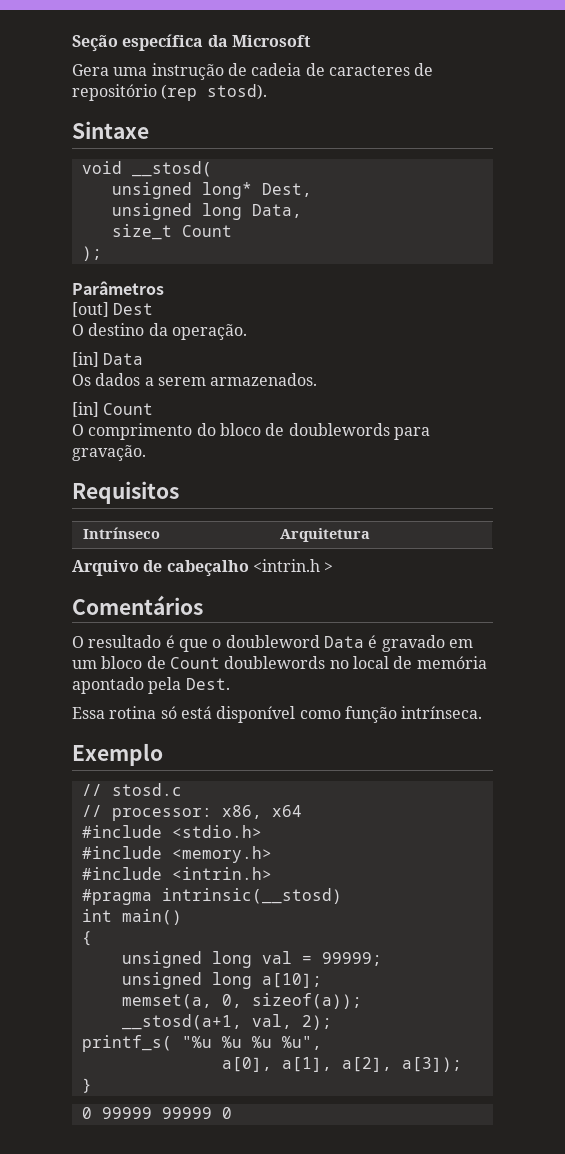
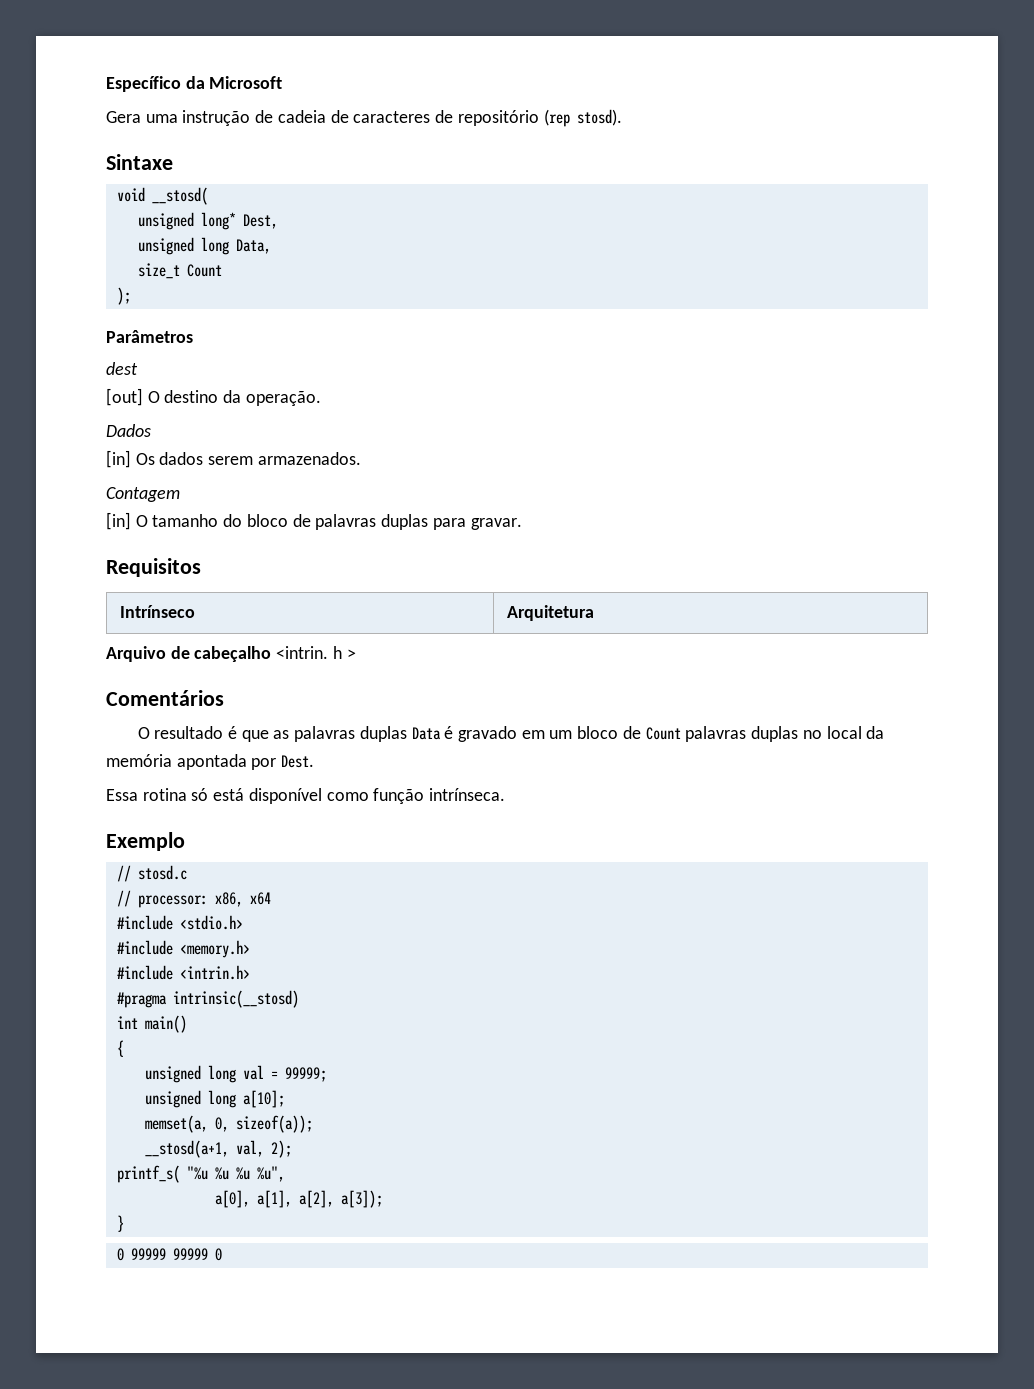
- Seção específica da Microsoft
+ Específico da Microsoft
+ dest
- [out] Dest
- O destino da operação.
+ [out] O destino da operação.
- [in] Data
- Os dados a serem armazenados.
+ Dados
+ [in] Os dados serem armazenados.
- [in] Count
- O comprimento do bloco de doublewords para gravação.
+ Contagem
+ [in] O tamanho do bloco de palavras duplas para gravar.
- Arquivo de cabeçalho <intrin.h >
+ Arquivo de cabeçalho <intrin. h >
- O resultado é que o doubleword Data é gravado em um bloco de Count doublewords no local de memória apontado pela Dest.
+ O resultado é que as palavras duplas Data é gravado em um bloco de Count palavras duplas no local da memória apontada por Dest.

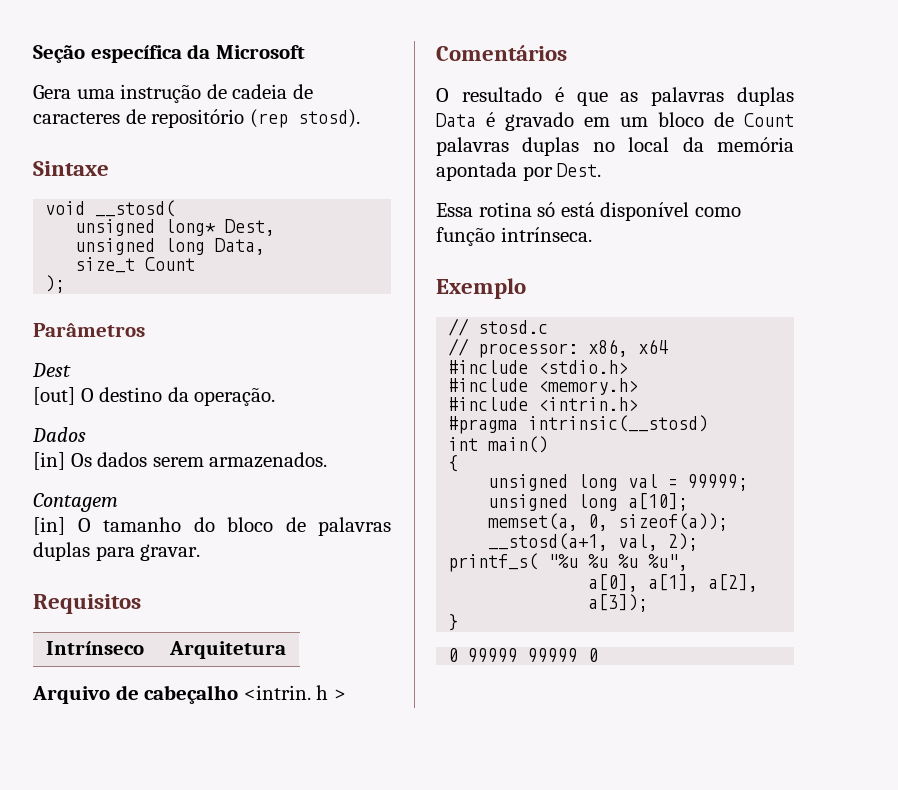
- Específico da Microsoft
+ Seção específica da Microsoft
- dest
+ Dest

